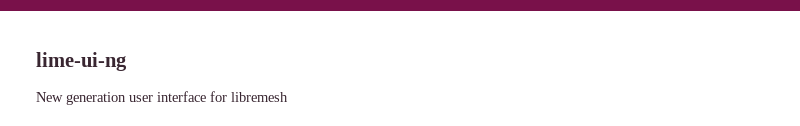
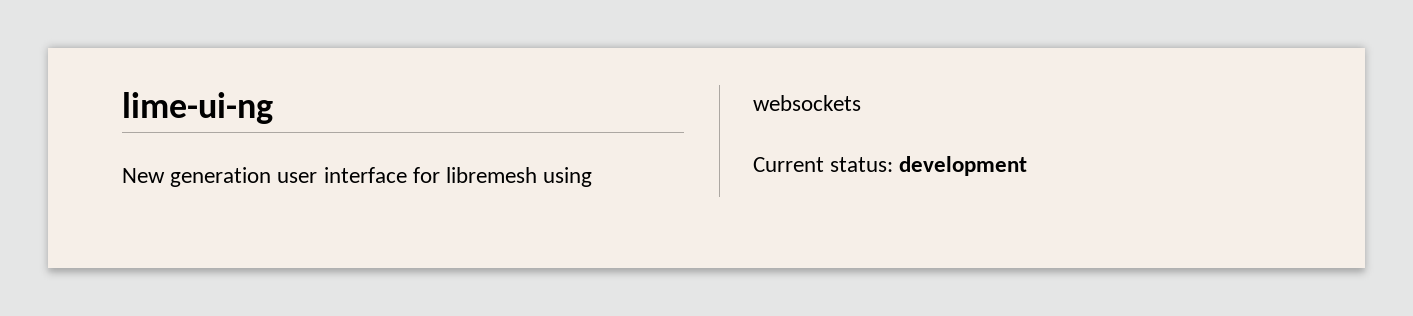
- New generation user interface for libremesh
+ New generation user interface for libremesh using websockets
+ Current status: development

